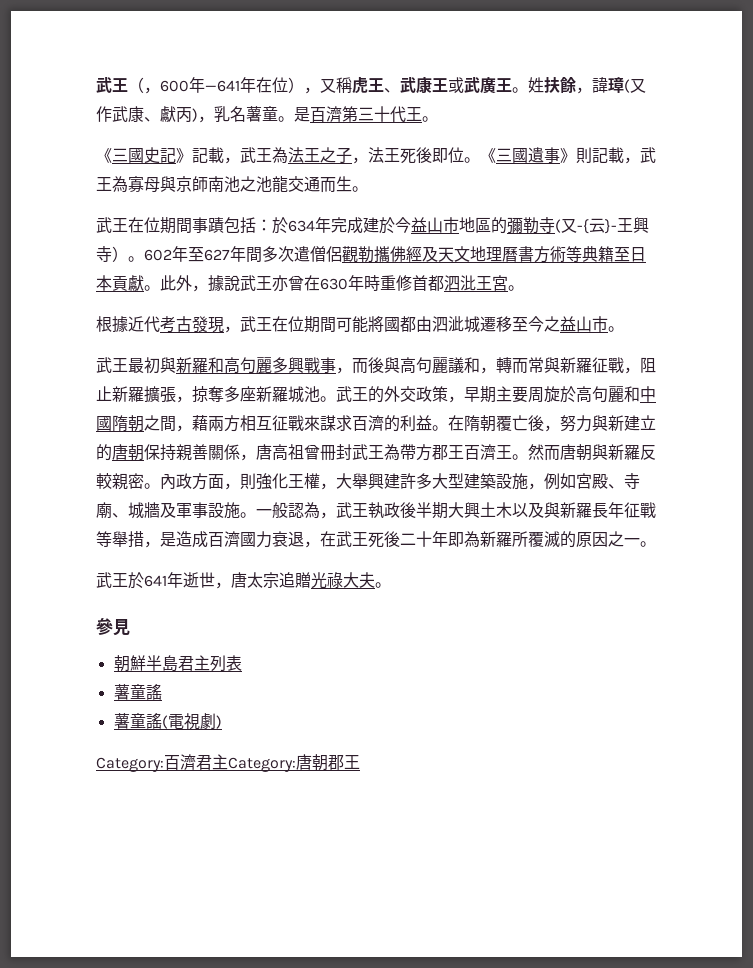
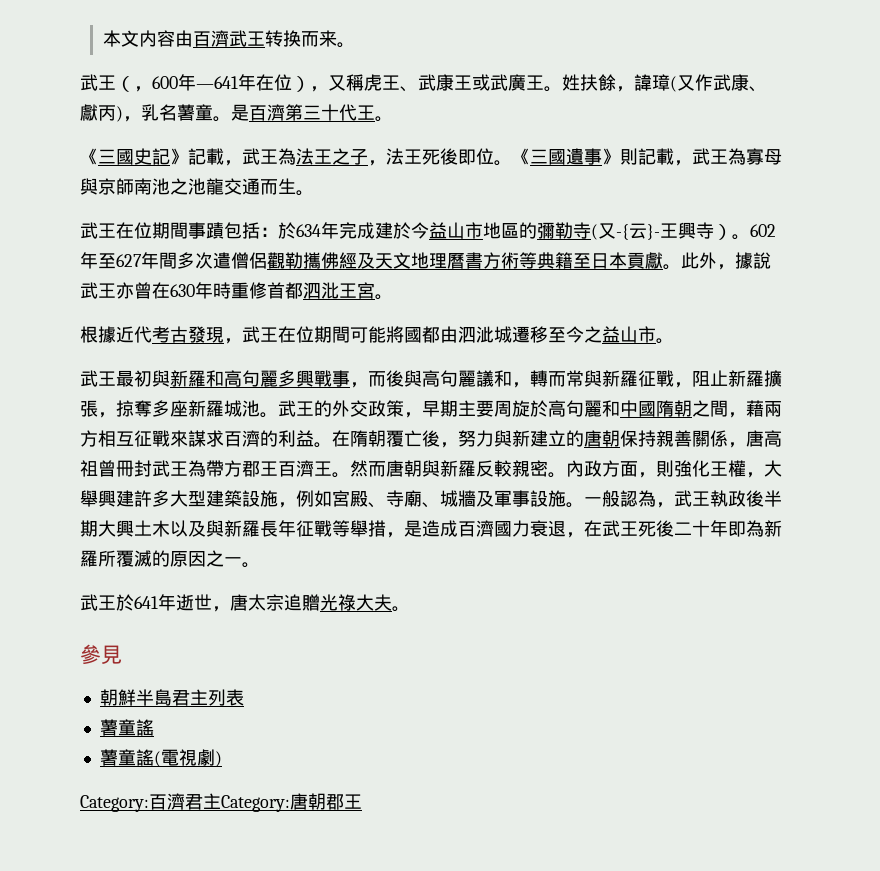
+ 本文内容由百濟武王转换而来。

